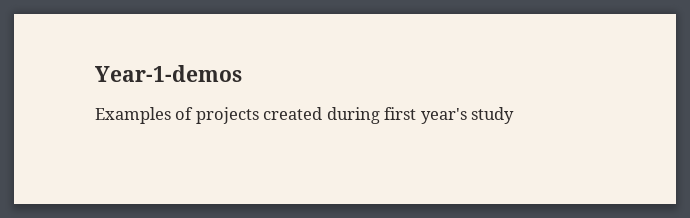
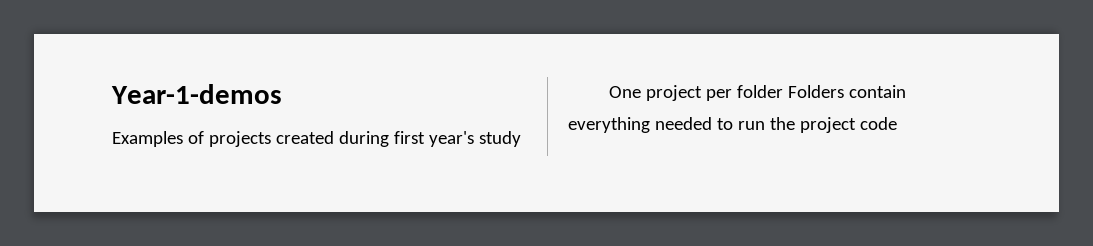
+ One project per folder Folders contain everything needed to run the project code

